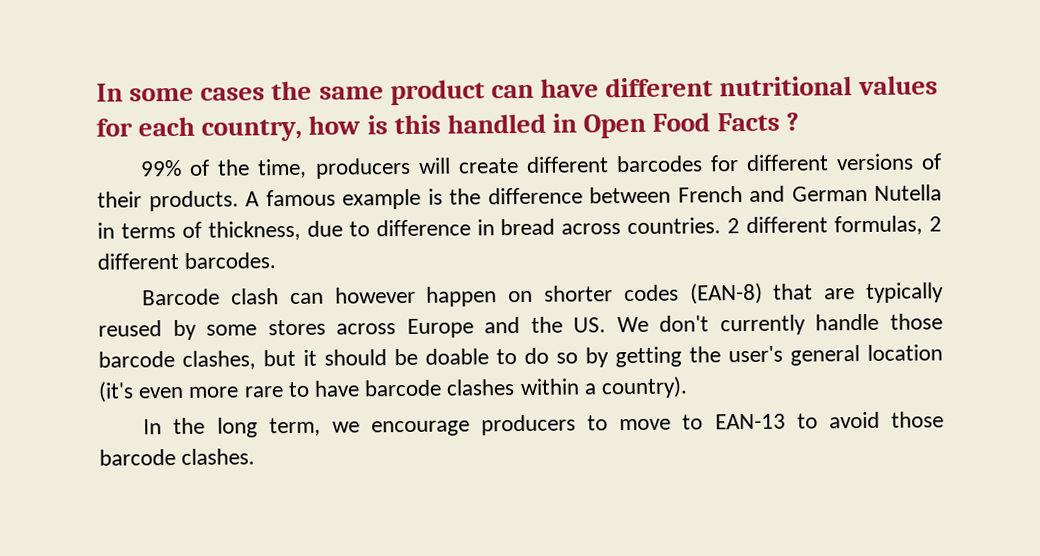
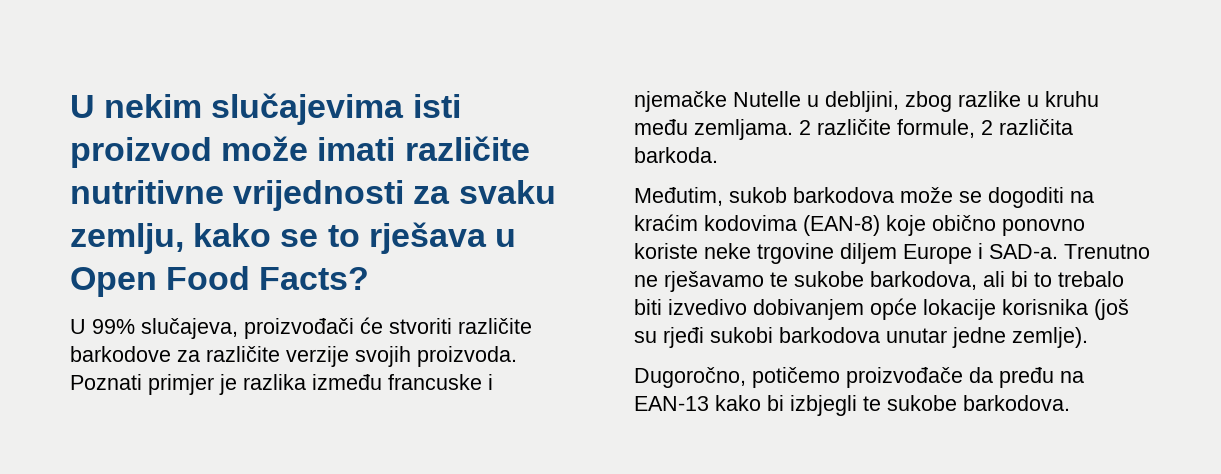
- In some cases the same product can have different nutritional values for each country, how is this handled in Open Food Facts ?
- 99% of the time, producers will create different barcodes for different versions of their products. A famous example is the difference between French and German Nutella in terms of thickness, due to difference in bread across countries. 2 different formulas, 2 different barcodes.
- Barcode clash can however happen on shorter codes (EAN-8) that are typically reused by some stores across Europe and the US. We don't currently handle those barcode clashes, but it should be doable to do so by getting the user's general location (it's even more rare to have barcode clashes within a country).
- In the long term, we encourage producers to move to EAN-13 to avoid those barcode clashes.
+ U nekim slučajevima isti proizvod može imati različite nutritivne vrijednosti za svaku zemlju, kako se to rješava u Open Food Facts?
+ U 99% slučajeva, proizvođači će stvoriti različite barkodove za različite verzije svojih proizvoda. Poznati primjer je razlika između francuske i njemačke Nutelle u debljini, zbog razlike u kruhu među zemljama. 2 različite formule, 2 različita barkoda.
+ Međutim, sukob barkodova može se dogoditi na kraćim kodovima (EAN-8) koje obično ponovno koriste neke trgovine diljem Europe i SAD-a. Trenutno ne rješavamo te sukobe barkodova, ali bi to trebalo biti izvedivo dobivanjem opće lokacije korisnika (još su rjeđi sukobi barkodova unutar jedne zemlje).
+ Dugoročno, potičemo proizvođače da pređu na EAN-13 kako bi izbjegli te sukobe barkodova.

